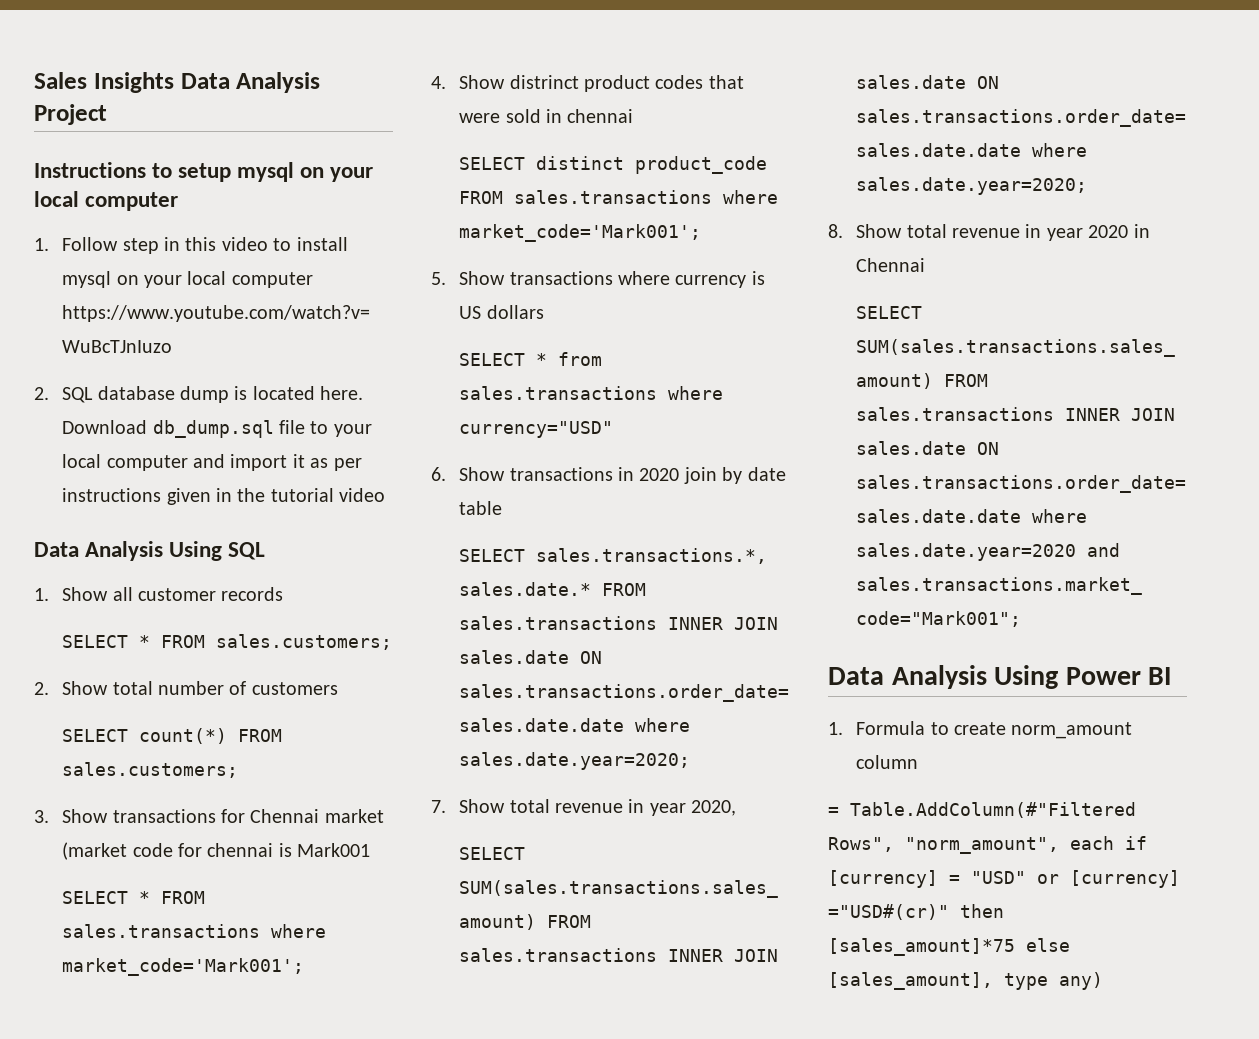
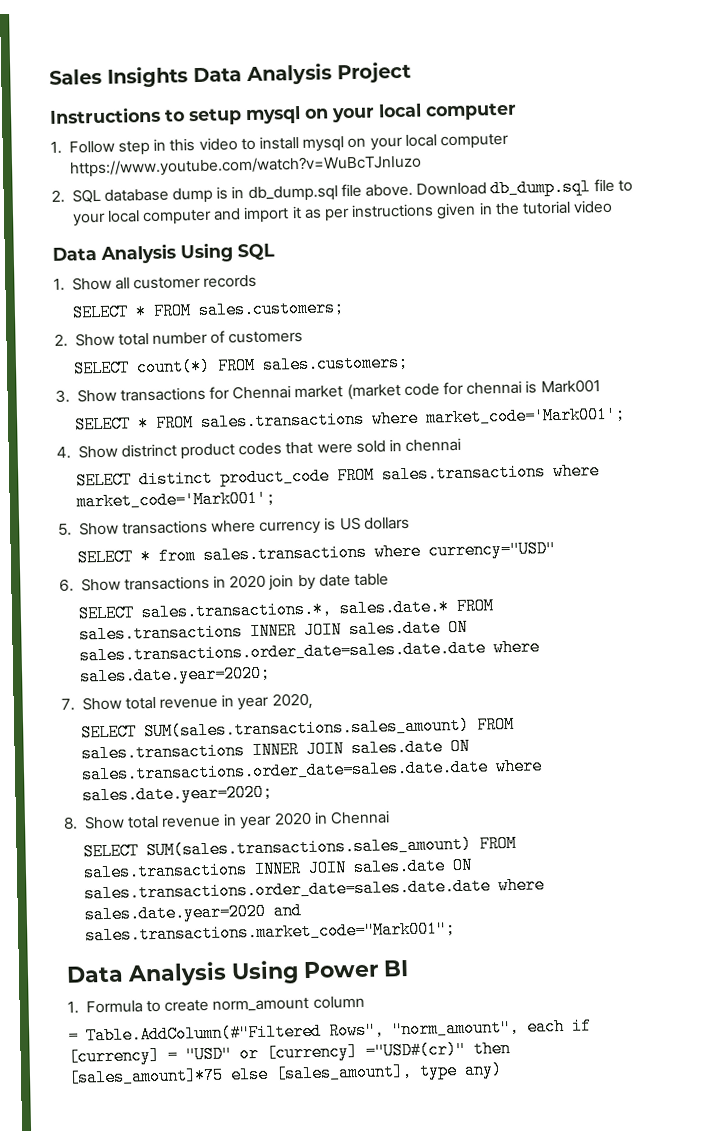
- 2. SQL database dump is located here.
+ 2. SQL database dump is in db_dump.sql file above.

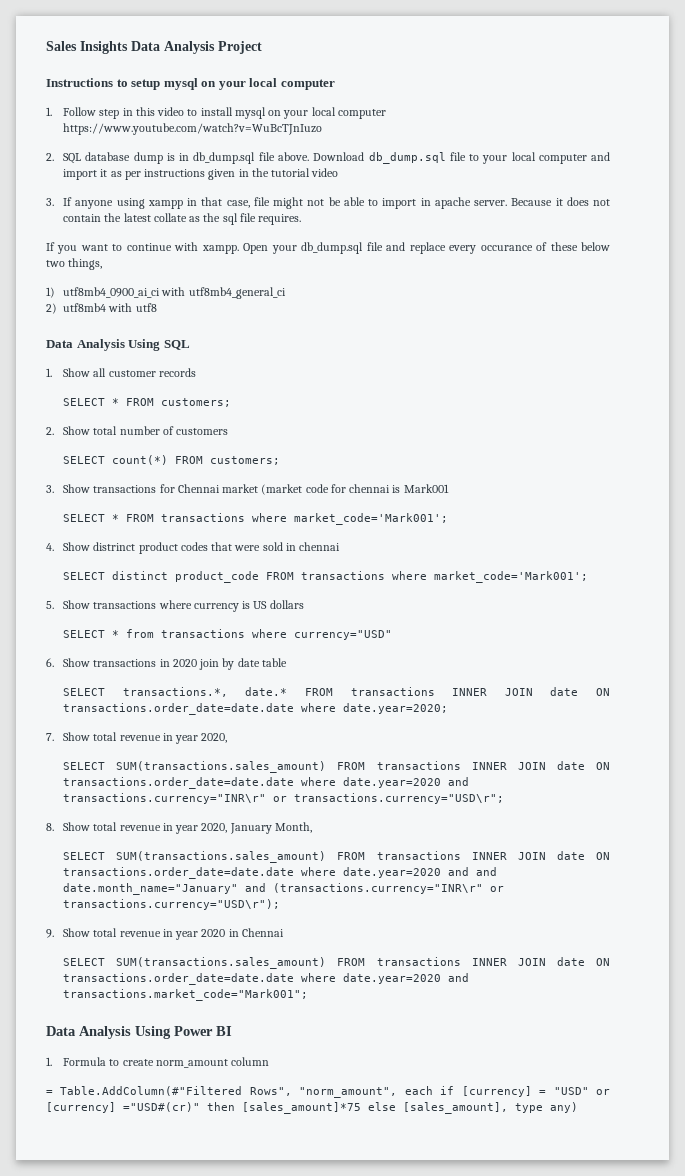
+ 3. If anyone using xampp in that case, file might not be able to import in apache server. Because it does not contain the latest collate as the sql file requires.
+ If you want to continue with xampp. Open your db_dump.sql file and replace every occurance of these below two things,
+ 1) utf8mb4_0900_ai_ci with utf8mb4_general_ci
+ 2) utf8mb4 with utf8
- SELECT * FROM sales.customers;
+ SELECT * FROM customers;
- SELECT count(*) FROM sales.customers;
+ SELECT count(*) FROM customers;
- SELECT * FROM sales.transactions where market_code='Mark001';
+ SELECT * FROM transactions where market_code='Mark001';
- SELECT distinct product_code FROM sales.transactions where market_code='Mark001';
+ SELECT distinct product_code FROM transactions where market_code='Mark001';
- SELECT * from sales.transactions where currency="USD"
+ SELECT * from transactions where currency="USD"
- SELECT sales.transactions.*, sales.date.* FROM sales.transactions INNER JOIN sales.date ON sales.transactions.order_date=sales.date.date where sales.date.year=2020;
+ SELECT transactions.*, date.* FROM transactions INNER JOIN date ON transactions.order_date=date.date where date.year=2020;
- SELECT SUM(sales.transactions.sales_amount) FROM sales.transactions INNER JOIN sales.date ON sales.transactions.order_date=sales.date.date where sales.date.year=2020;
- 8. Show total revenue in year 2020 in Chennai
+ SELECT SUM(transactions.sales_amount) FROM transactions INNER JOIN date ON transactions.order_date=date.date where date.year=2020 and transactions.currency="INR\r" or transactions.currency="USD\r";
+ 8. Show total revenue in year 2020, January Month,
+ SELECT SUM(transactions.sales_amount) FROM transactions INNER JOIN date ON transactions.order_date=date.date where date.year=2020 and and date.month_name="January" and (transactions.currency="INR\r" or transactions.currency="USD\r");
+ 9. Show total revenue in year 2020 in Chennai
- SELECT SUM(sales.transactions.sales_amount) FROM sales.transactions INNER JOIN sales.date ON sales.transactions.order_date=sales.date.date where sales.date.year=2020 and sales.transactions.market_code="Mark001";
+ SELECT SUM(transactions.sales_amount) FROM transactions INNER JOIN date ON transactions.order_date=date.date where date.year=2020 and transactions.market_code="Mark001";

